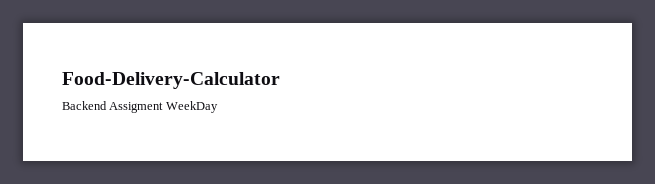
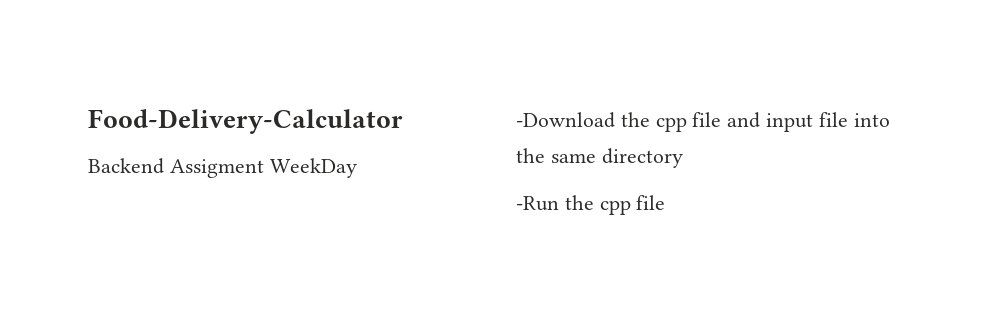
+ -Download the cpp file and input file into the same directory
+ -Run the cpp file

